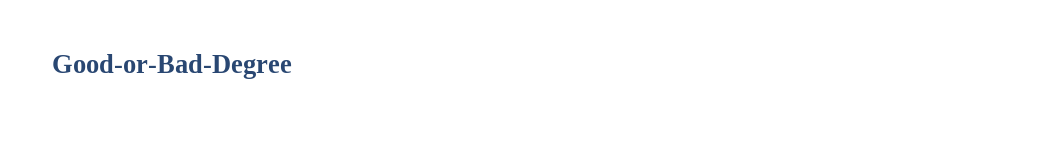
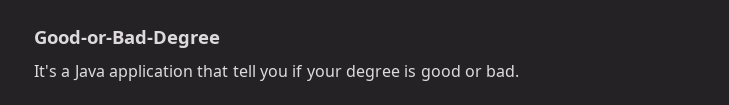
+ It's a Java application that tell you if your degree is good or bad.

